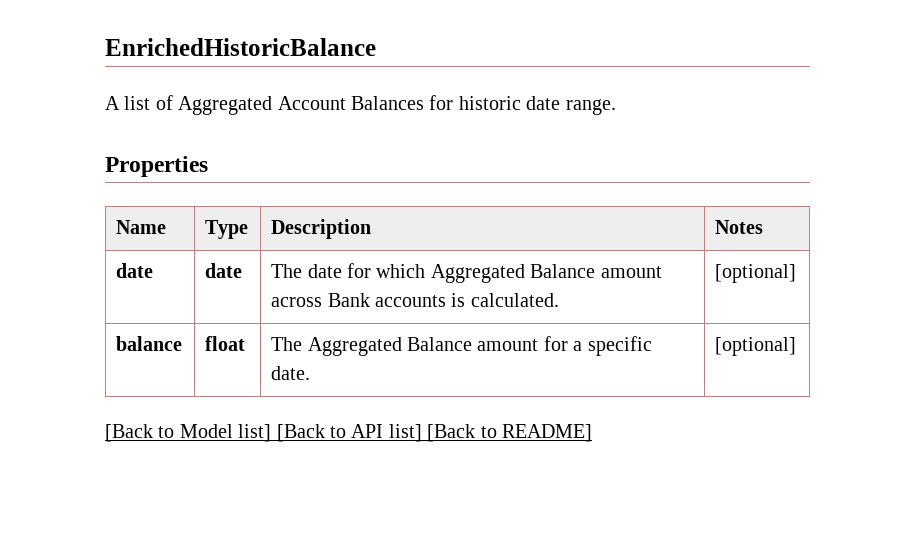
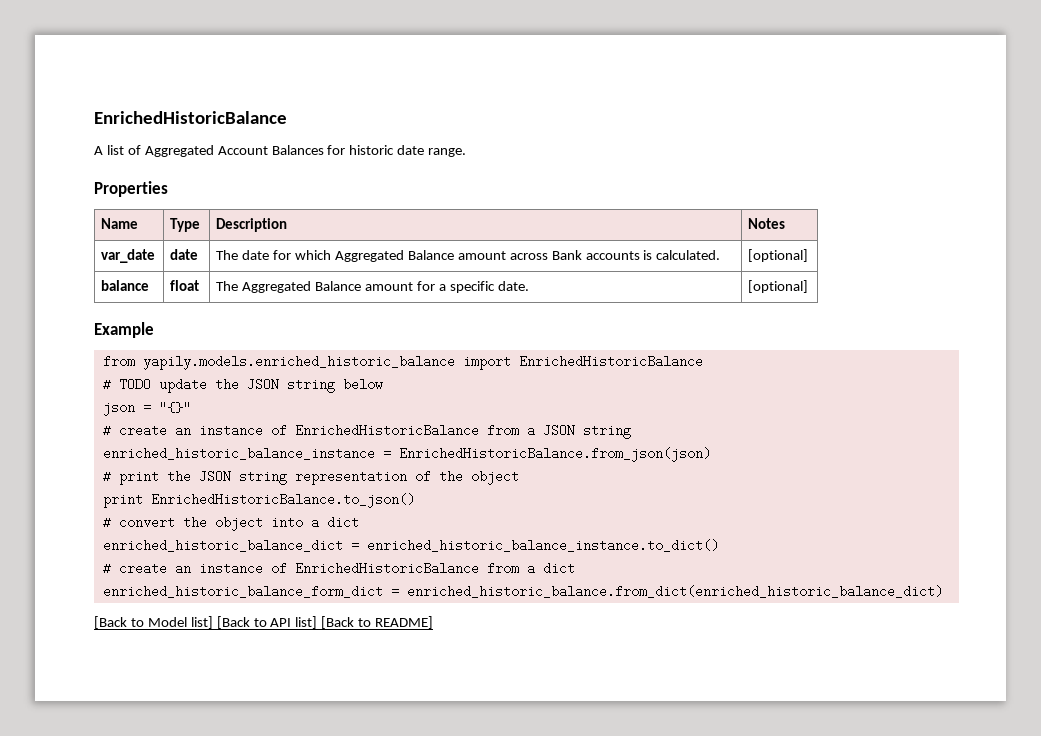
- date | date | The date for which Aggregated Balance amount across Bank accounts is calculated. | [optional]
+ var_date | date | The date for which Aggregated Balance amount across Bank accounts is calculated. | [optional]
+ Example
+ from yapily.models.enriched_historic_balance import EnrichedHistoricBalance
+ # TODO update the JSON string below
+ json = "{}"
+ # create an instance of EnrichedHistoricBalance from a JSON string
+ enriched_historic_balance_instance = EnrichedHistoricBalance.from_json(json)
+ # print the JSON string representation of the object
+ print EnrichedHistoricBalance.to_json()
+ # convert the object into a dict
+ enriched_historic_balance_dict = enriched_historic_balance_instance.to_dict()
+ # create an instance of EnrichedHistoricBalance from a dict
+ enriched_historic_balance_form_dict = enriched_historic_balance.from_dict(enriched_historic_balance_dict)

